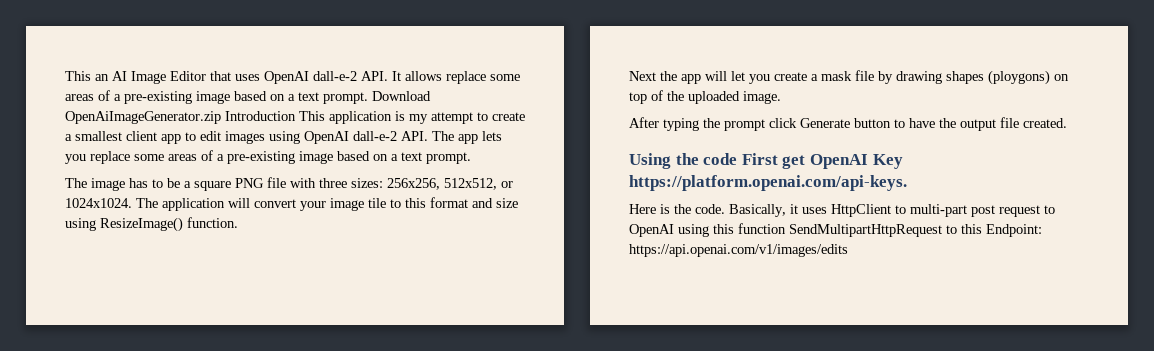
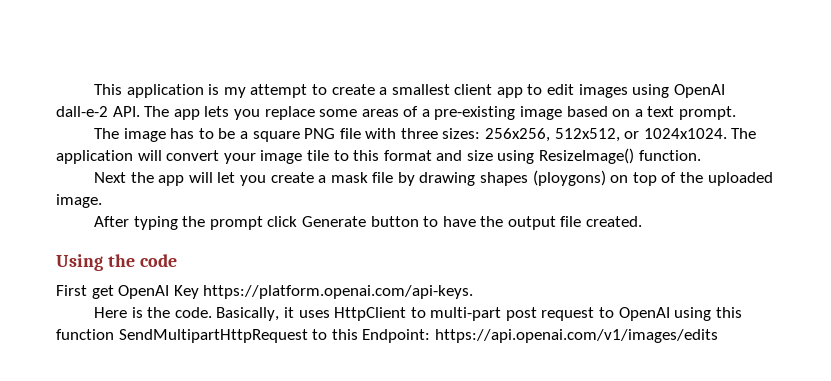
- This an AI Image Editor that uses OpenAI dall-e-2 API. It allows replace some areas of a pre-existing image based on a text prompt. Download OpenAiImageGenerator.zip Introduction This application is my attempt to create a smallest client app to edit images using OpenAI dall-e-2 API. The app lets you replace some areas of a pre-existing image based on a text prompt.
+ This application is my attempt to create a smallest client app to edit images using OpenAI dall-e-2 API. The app lets you replace some areas of a pre-existing image based on a text prompt.
- Using the code First get OpenAI Key https://platform.openai.com/api-keys.
+ Using the code
+ First get OpenAI Key https://platform.openai.com/api-keys.

